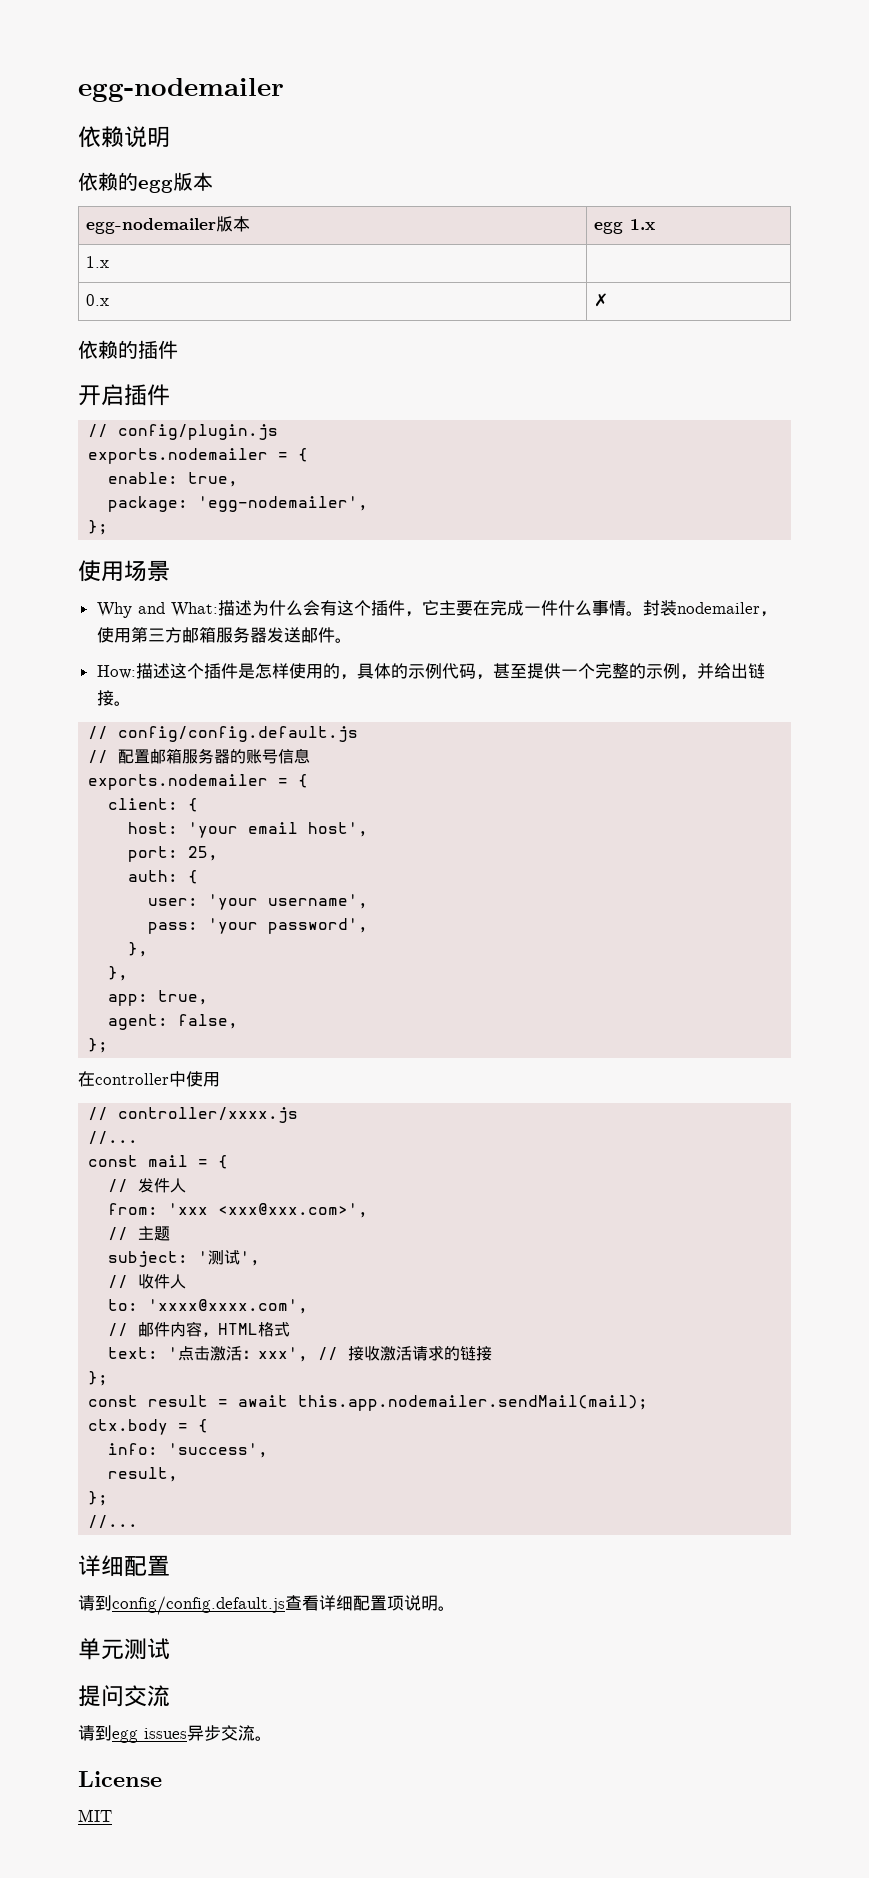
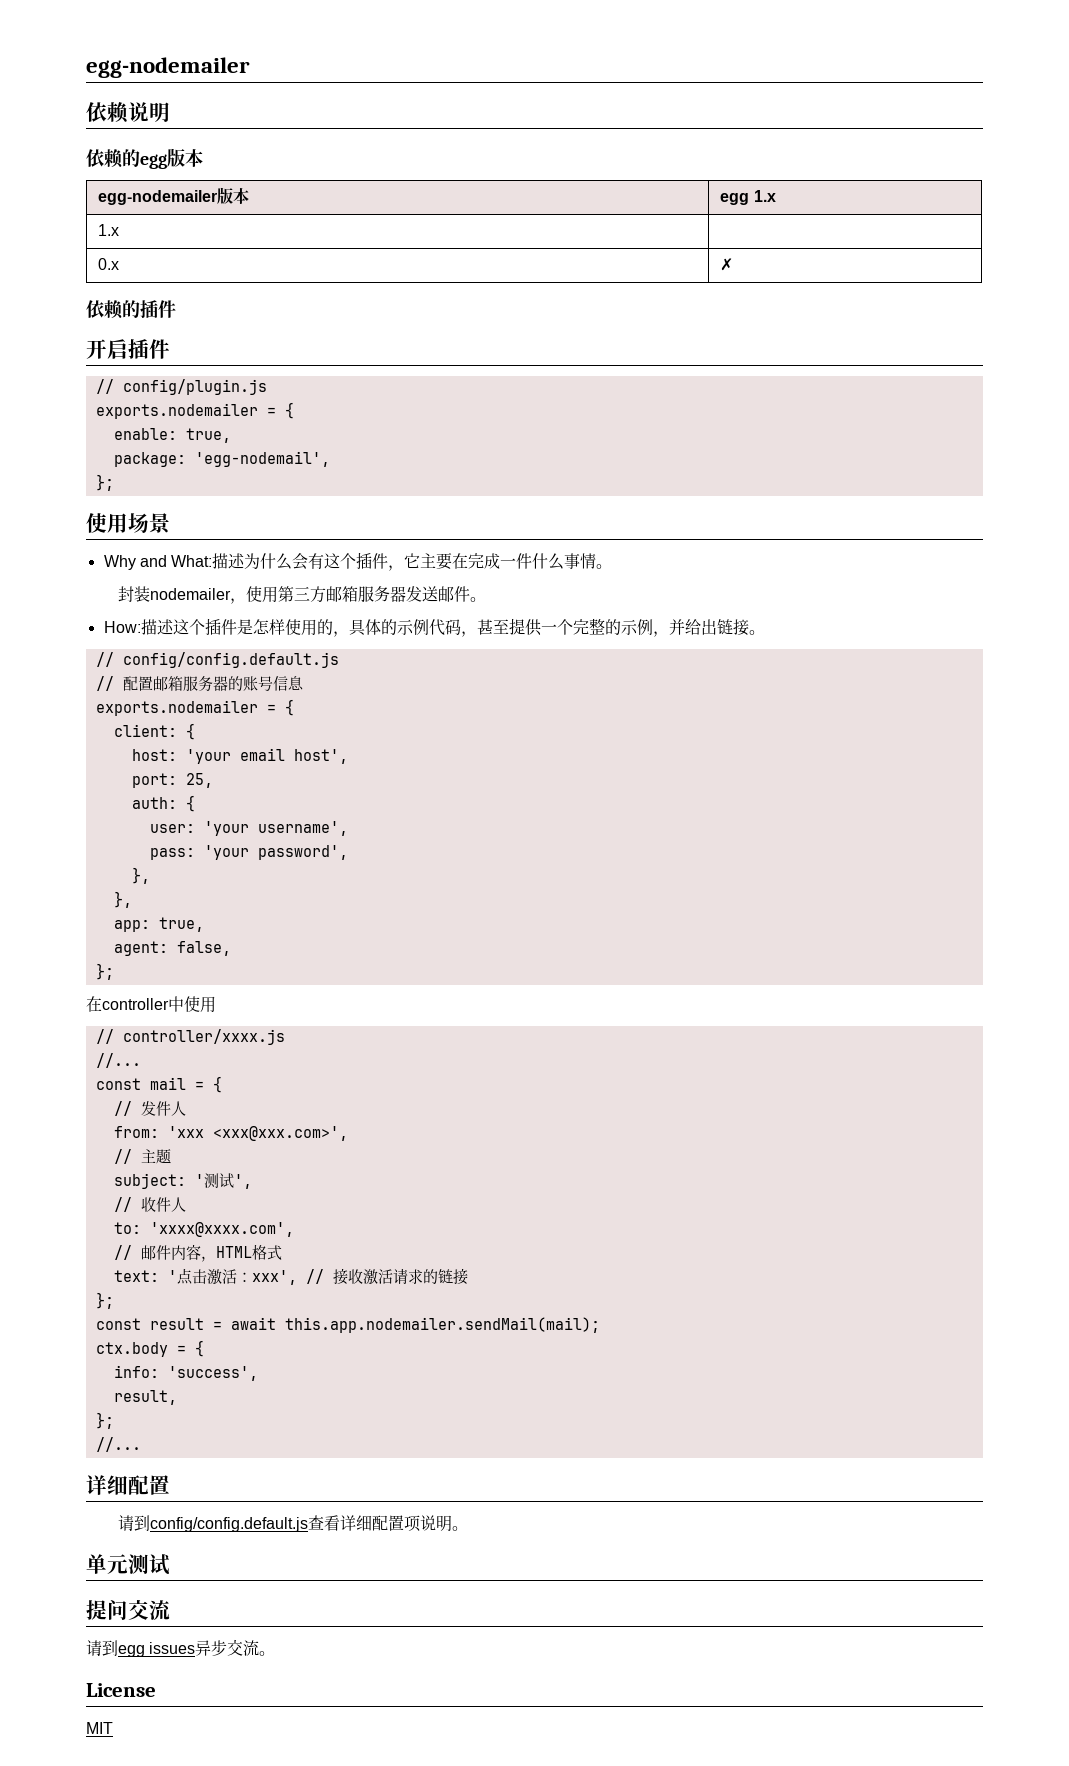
- package: 'egg-nodemailer',
+ package: 'egg-nodemail',
- Why and What:描述为什么会有这个插件，它主要在完成一件什么事情。封装nodemailer，使用第三方邮箱服务器发送邮件。
+ Why and What:描述为什么会有这个插件，它主要在完成一件什么事情。
+ 封装nodemailer，使用第三方邮箱服务器发送邮件。

